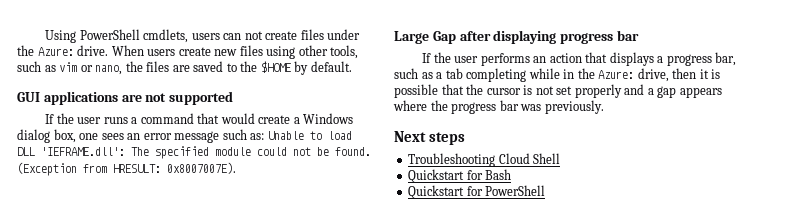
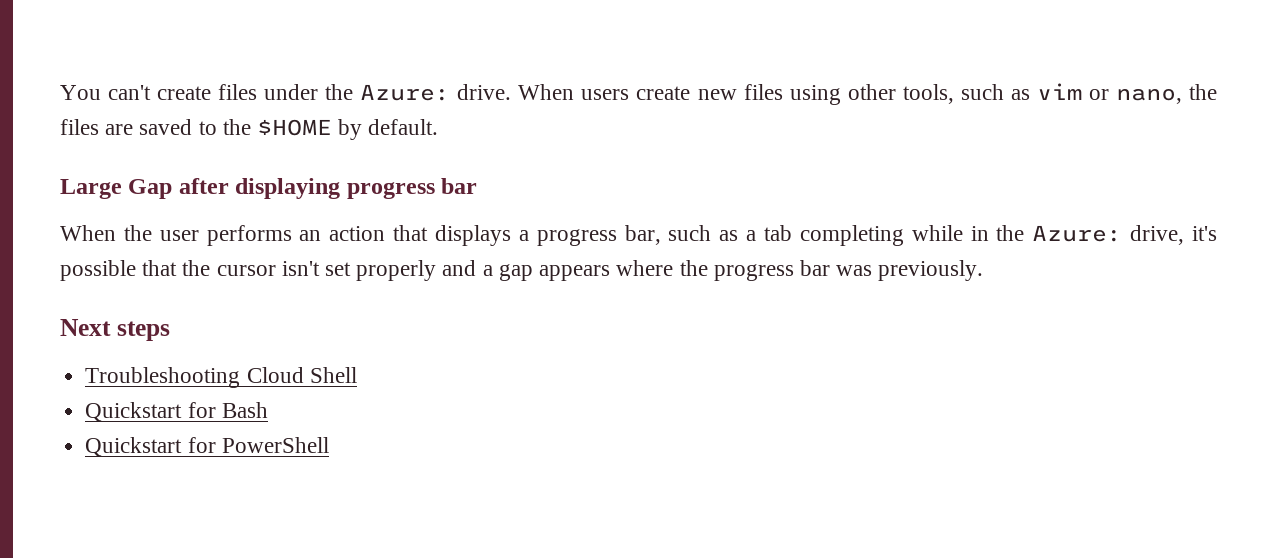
- Using PowerShell cmdlets, users can not create files under the Azure: drive.
+ You can't create files under the Azure: drive.
- GUI applications are not supported
- If the user runs a command that would create a Windows dialog box, one sees an error message such as: Unable to load DLL 'IEFRAME.dll': The specified module could not be found. (Exception from HRESULT: 0x8007007E).
- If the user performs an action that displays a progress bar, such as a tab completing while in the Azure: drive, then it is possible that the cursor is not set properly and a gap appears where the progress bar was previously.
+ When the user performs an action that displays a progress bar, such as a tab completing while in the Azure: drive, it's possible that the cursor isn't set properly and a gap appears where the progress bar was previously.

